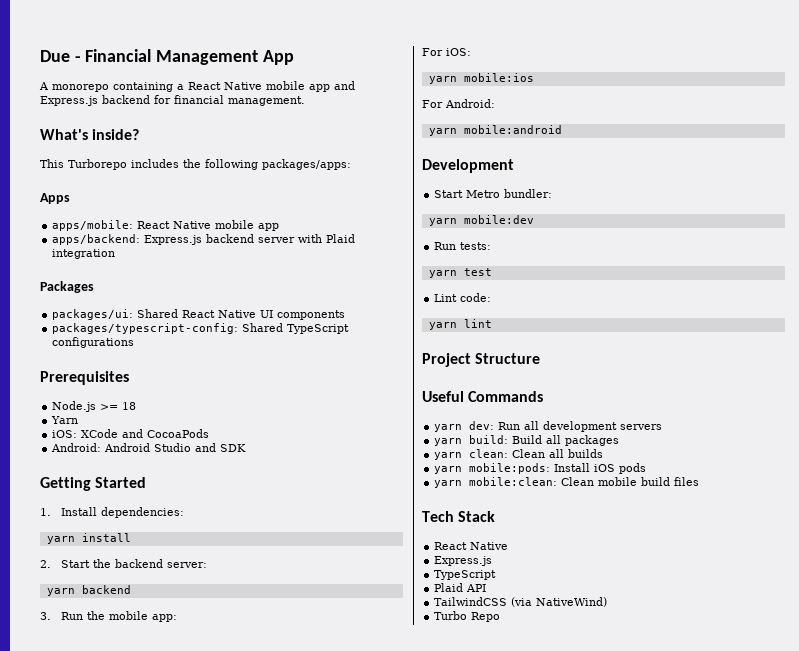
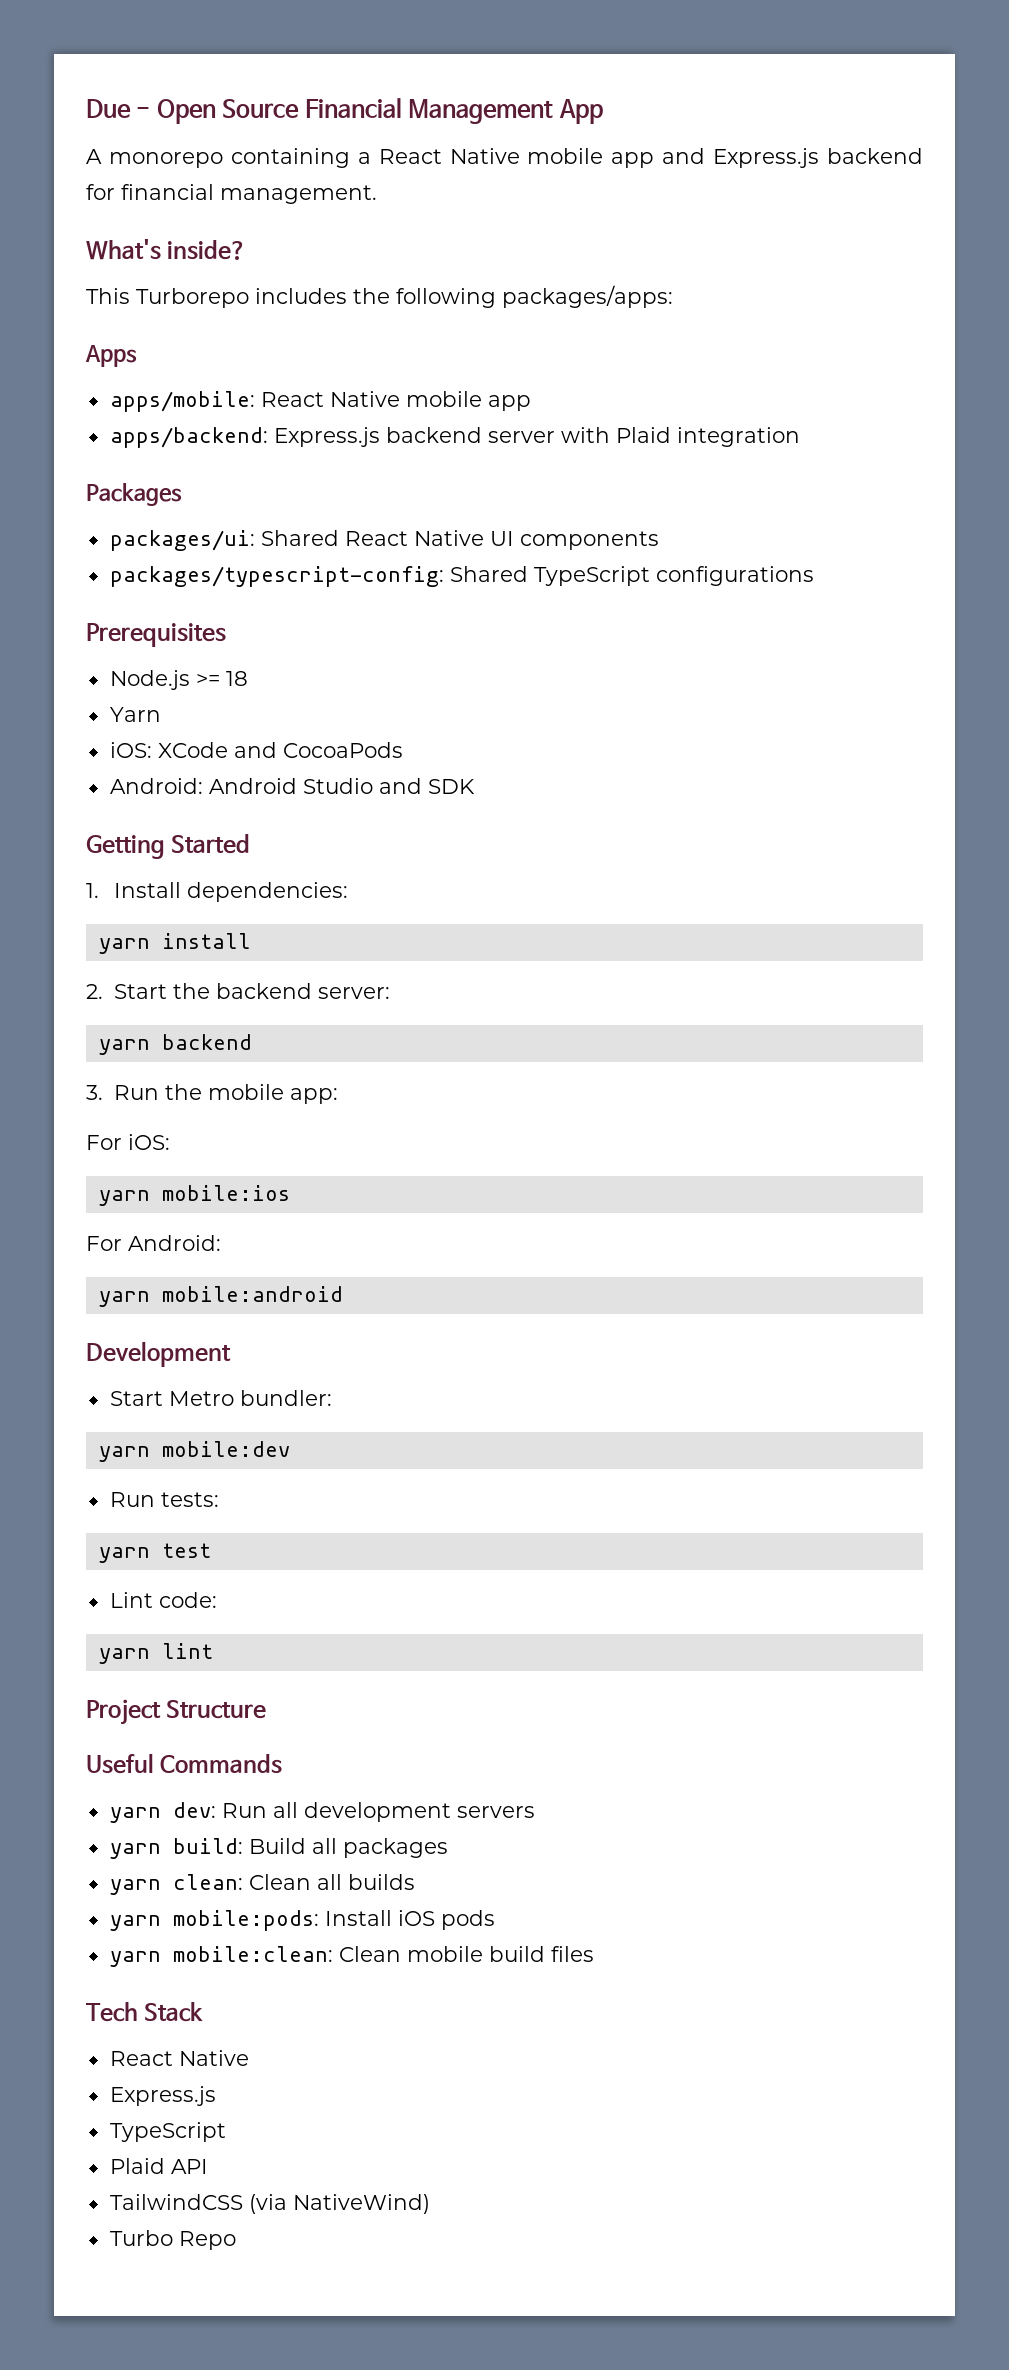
- Due - Financial Management App
+ Due - Open Source Financial Management App

